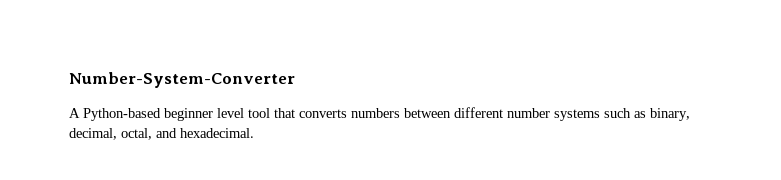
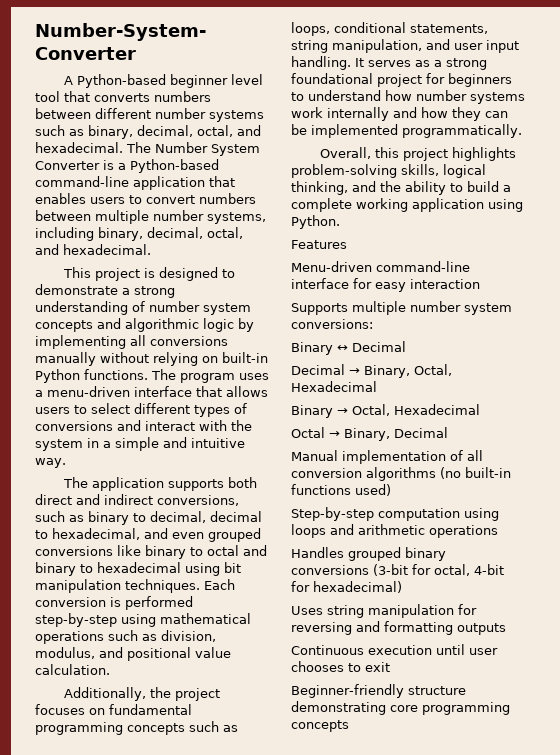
+ The Number System Converter is a Python-based command-line application that enables users to convert numbers between multiple number systems, including binary, decimal, octal, and hexadecimal.
+ This project is designed to demonstrate a strong understanding of number system concepts and algorithmic logic by implementing all conversions manually without relying on built-in Python functions. The program uses a menu-driven interface that allows users to select different types of conversions and interact with the system in a simple and intuitive way.
+ The application supports both direct and indirect conversions, such as binary to decimal, decimal to hexadecimal, and even grouped conversions like binary to octal and binary to hexadecimal using bit manipulation techniques. Each conversion is performed step-by-step using mathematical operations such as division, modulus, and positional value calculation.
+ Additionally, the project focuses on fundamental programming concepts such as loops, conditional statements, string manipulation, and user input handling. It serves as a strong foundational project for beginners to understand how number systems work internally and how they can be implemented programmatically.
+ Overall, this project highlights problem-solving skills, logical thinking, and the ability to build a complete working application using Python.
+ Features
+ Menu-driven command-line interface for easy interaction
+ Supports multiple number system conversions:
+ Binary ↔ Decimal
+ Decimal → Binary, Octal, Hexadecimal
+ Binary → Octal, Hexadecimal
+ Octal → Binary, Decimal
+ Manual implementation of all conversion algorithms (no built-in functions used)
+ Step-by-step computation using loops and arithmetic operations
+ Handles grouped binary conversions (3-bit for octal, 4-bit for hexadecimal)
+ Uses string manipulation for reversing and formatting outputs
+ Continuous execution until user chooses to exit
+ Beginner-friendly structure demonstrating core programming concepts

